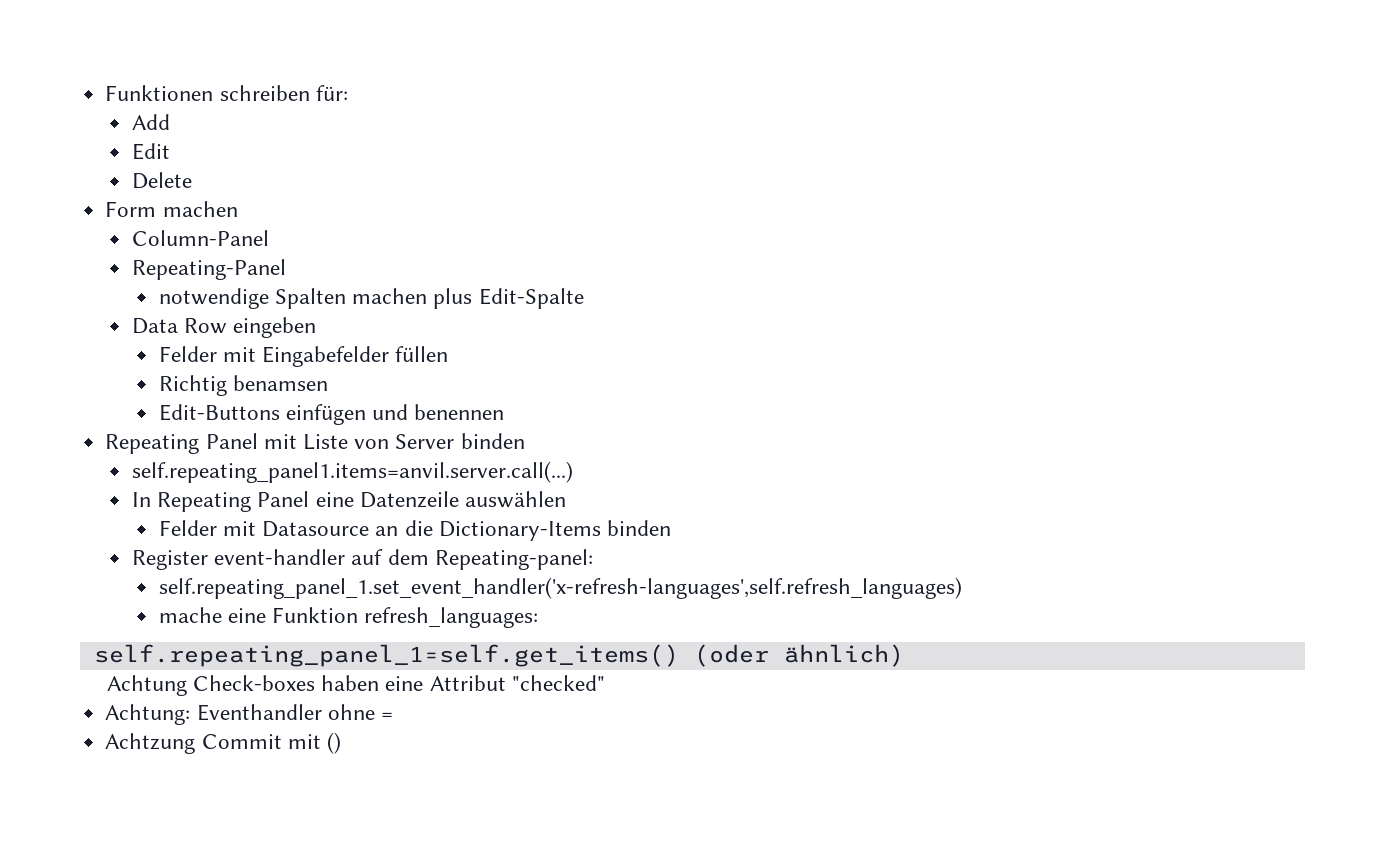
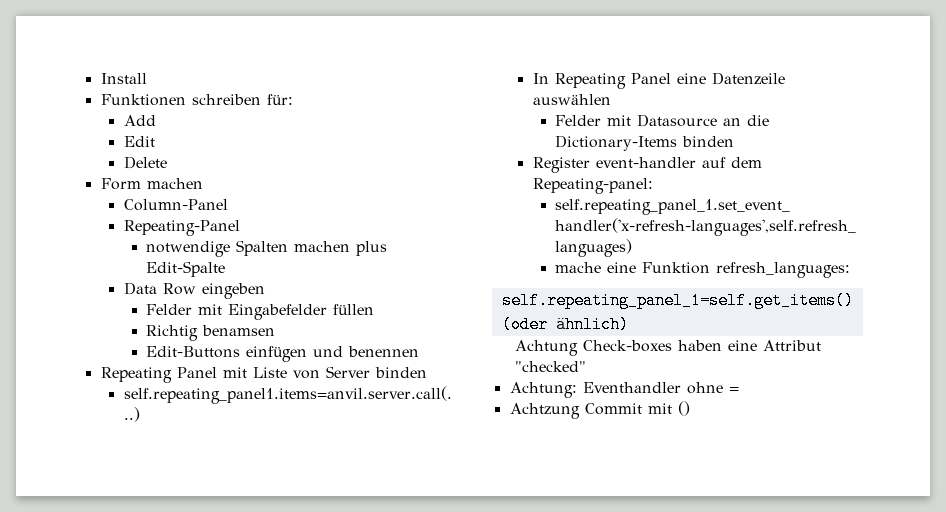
+ Install

